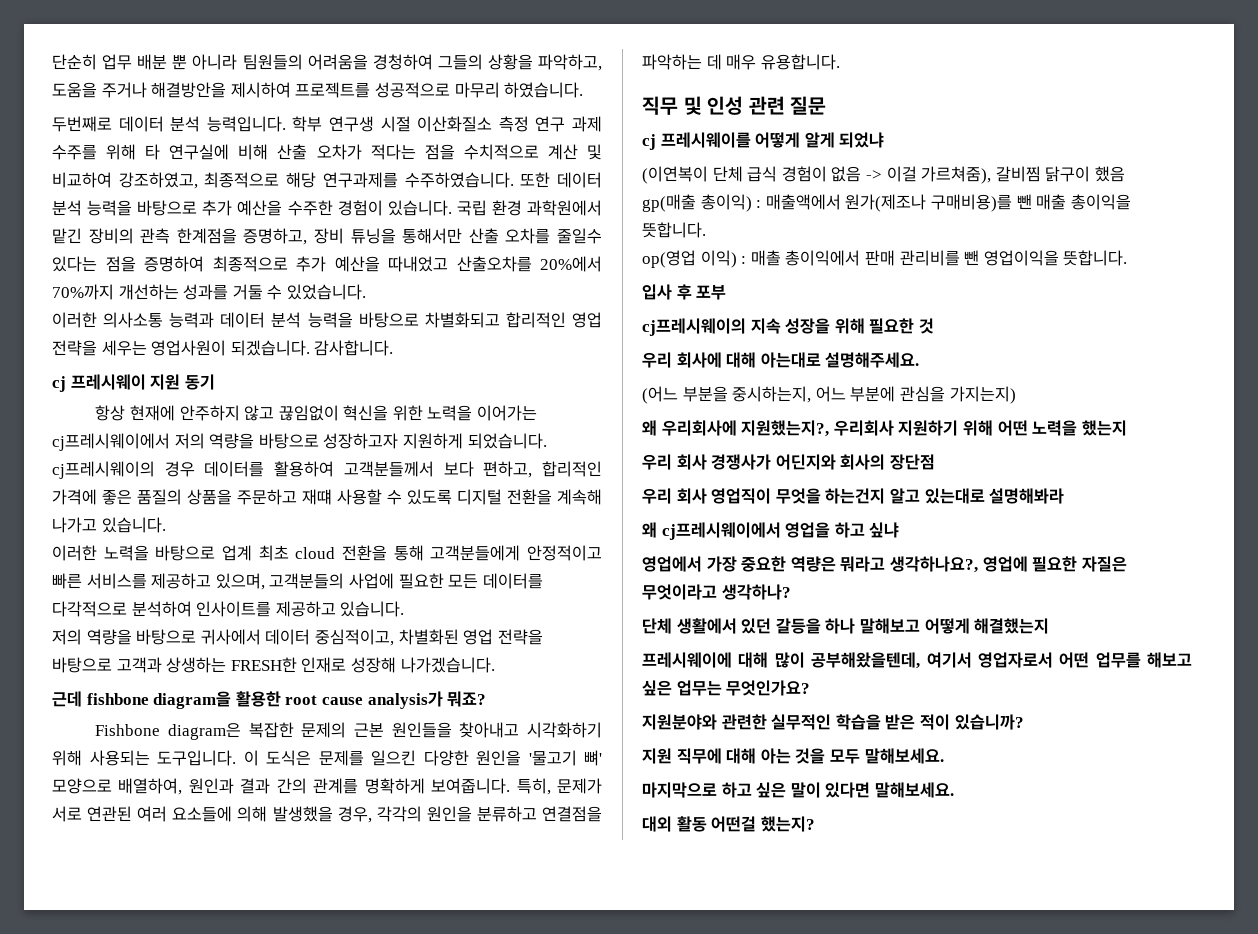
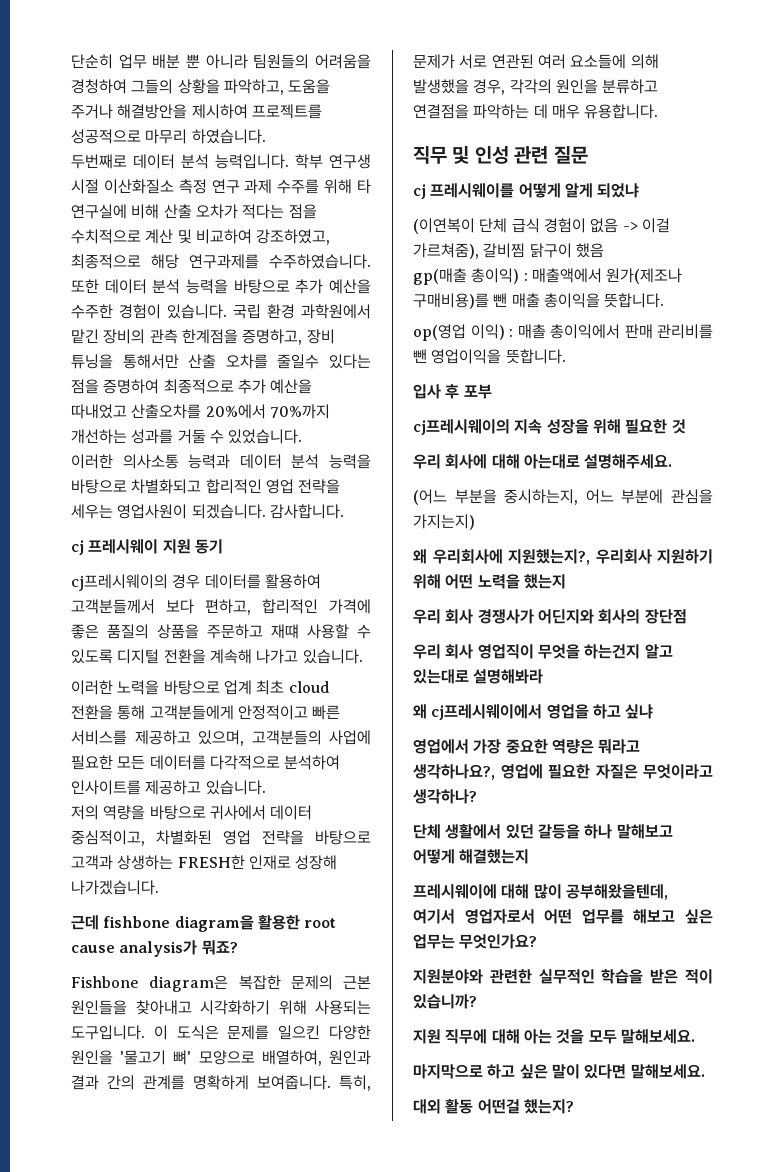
- 항상 현재에 안주하지 않고 끊임없이 혁신을 위한 노력을 이어가는 cj프레시웨이에서 저의 역량을 바탕으로 성장하고자 지원하게 되었습니다. cj프레시웨이의 경우 데이터를 활용하여 고객분들께서 보다 편하고, 합리적인 가격에 좋은 품질의 상품을 주문하고 재떄 사용할 수 있도록 디지털 전환을 계속해 나가고 있습니다.
+ cj프레시웨이의 경우 데이터를 활용하여 고객분들께서 보다 편하고, 합리적인 가격에 좋은 품질의 상품을 주문하고 재떄 사용할 수 있도록 디지털 전환을 계속해 나가고 있습니다.

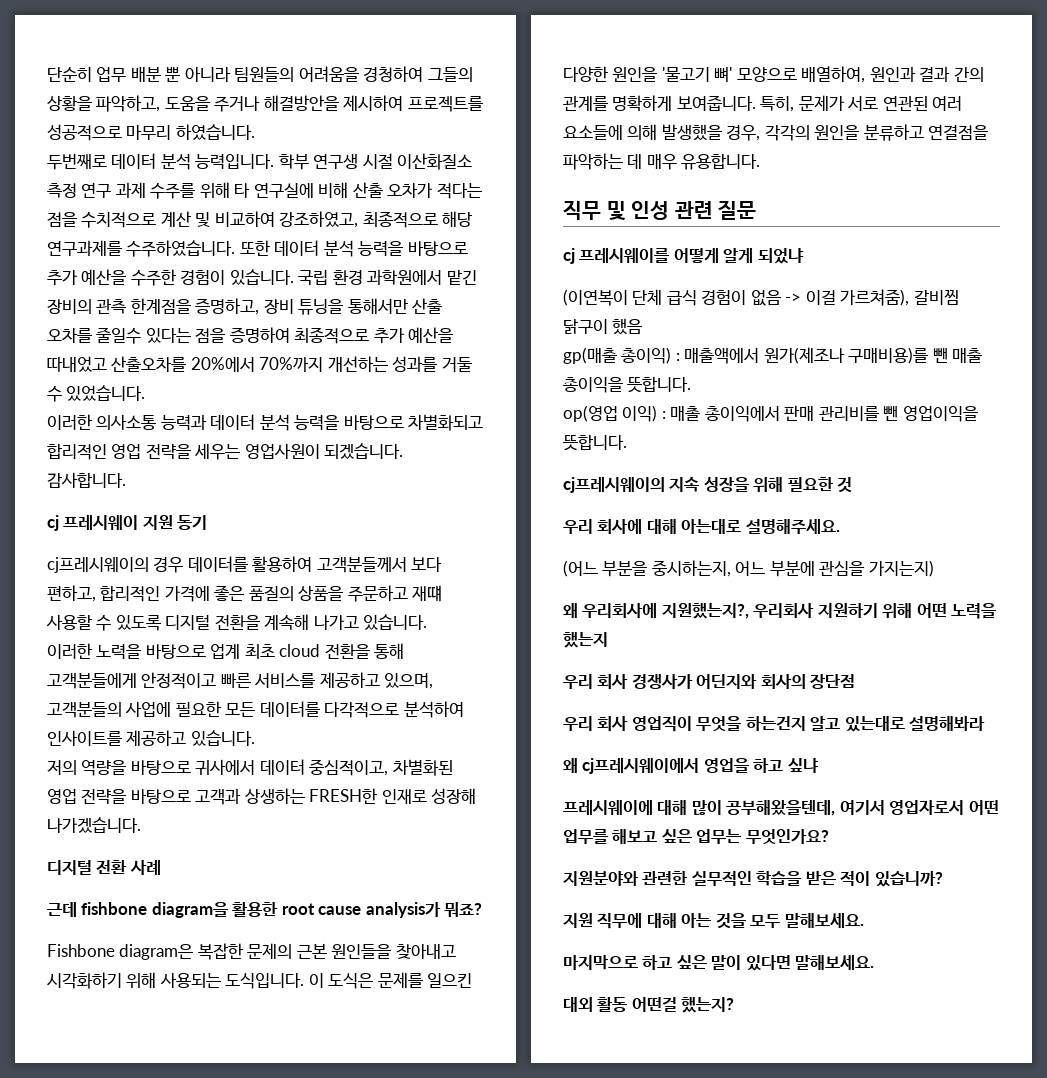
+ 디지털 전환 사례
- Fishbone diagram은 복잡한 문제의 근본 원인들을 찾아내고 시각화하기 위해 사용되는 도구입니다.
+ Fishbone diagram은 복잡한 문제의 근본 원인들을 찾아내고 시각화하기 위해 사용되는 도식입니다.
- 입사 후 포부
- 영업에서 가장 중요한 역량은 뭐라고 생각하나요?, 영업에 필요한 자질은 무엇이라고 생각하나?
- 단체 생활에서 있던 갈등을 하나 말해보고 어떻게 해결했는지

